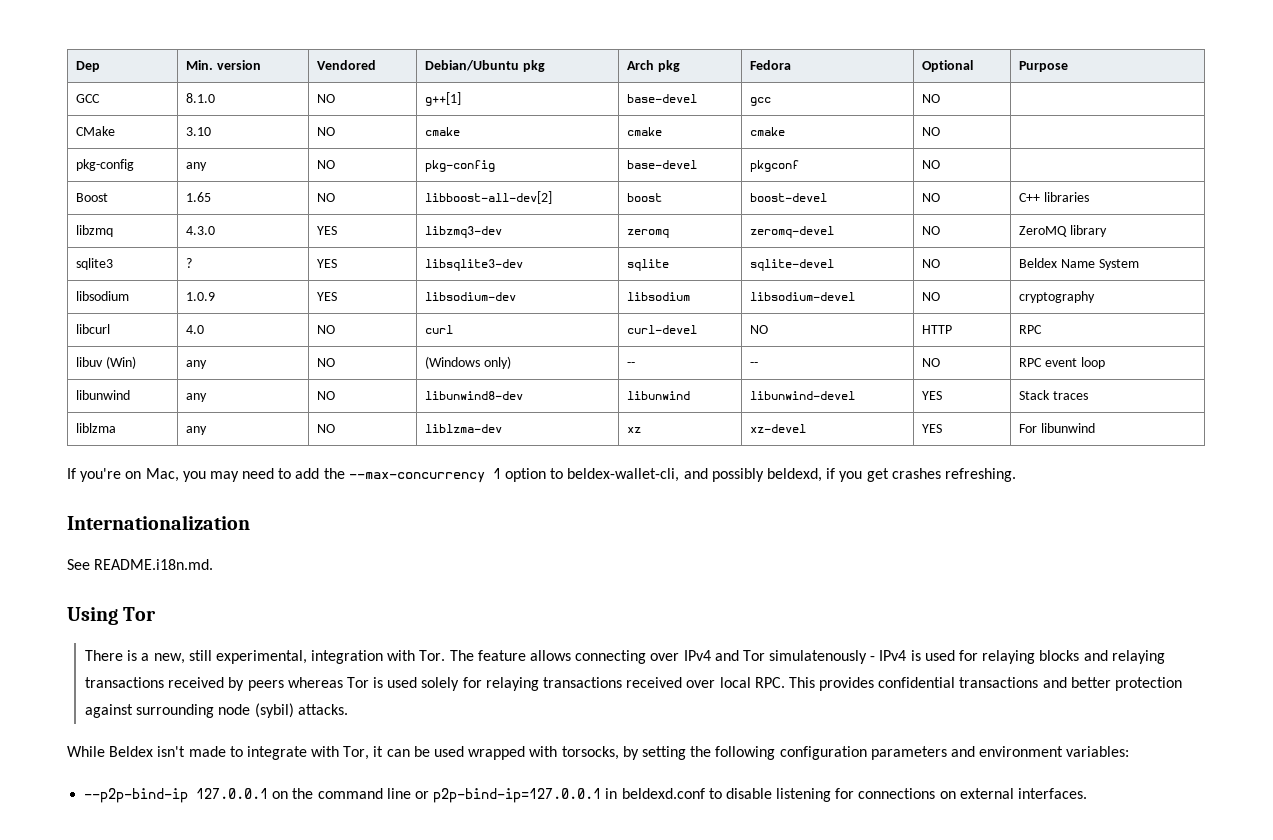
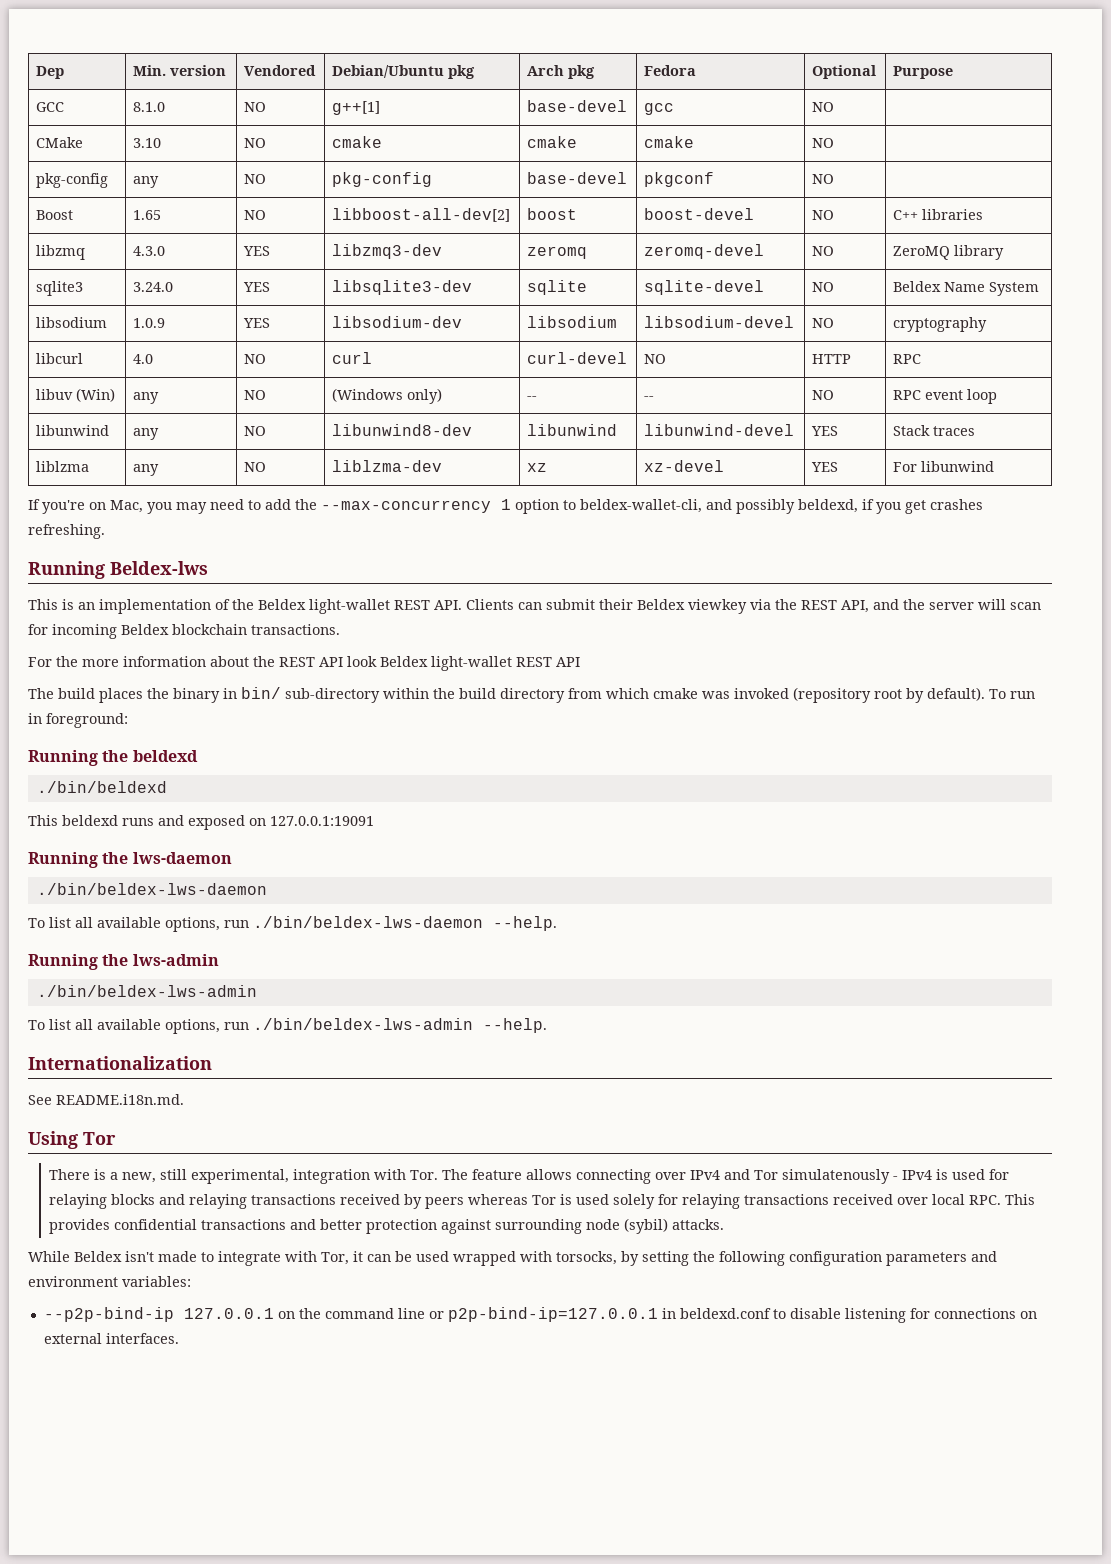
- sqlite3 | ? | YES | libsqlite3-dev | sqlite | sqlite-devel | NO | Beldex Name System
+ sqlite3 | 3.24.0 | YES | libsqlite3-dev | sqlite | sqlite-devel | NO | Beldex Name System
+ Running Beldex-lws
+ This is an implementation of the Beldex light-wallet REST API. Clients can submit their Beldex viewkey via the REST API, and the server will scan for incoming Beldex blockchain transactions.
+ For the more information about the REST API look Beldex light-wallet REST API
+ The build places the binary in bin/ sub-directory within the build directory from which cmake was invoked (repository root by default). To run in foreground:
+ Running the beldexd
+ ./bin/beldexd
+ This beldexd runs and exposed on 127.0.0.1:19091
+ Running the lws-daemon
+ ./bin/beldex-lws-daemon
+ To list all available options, run ./bin/beldex-lws-daemon --help.
+ Running the lws-admin
+ ./bin/beldex-lws-admin
+ To list all available options, run ./bin/beldex-lws-admin --help.

